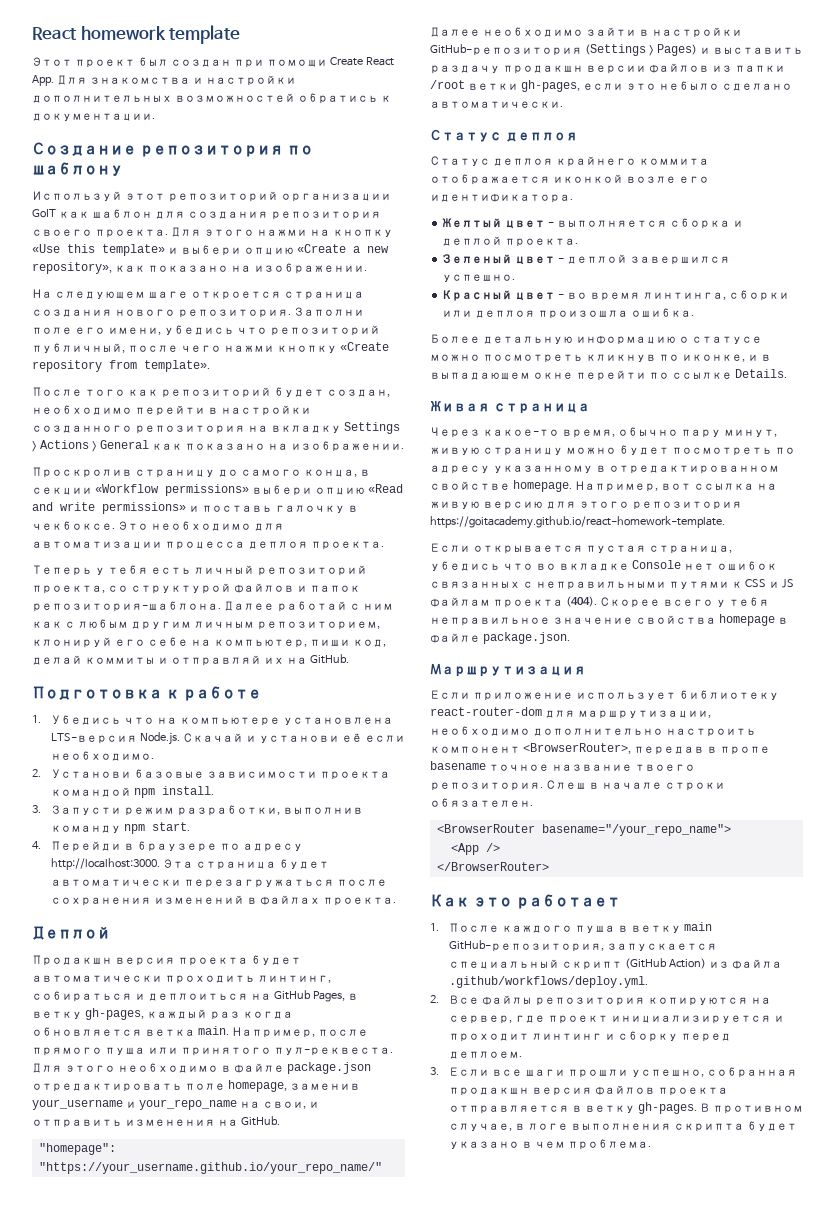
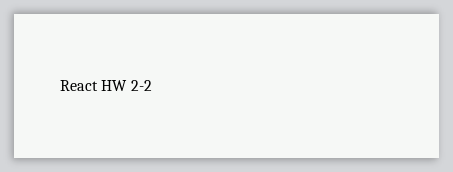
- React homework template
- Этот проект был создан при помощи Create React App. Для знакомства и настройки дополнительных возможностей обратись к документации.
- Создание репозитория по шаблону
- Используй этот репозиторий организации GoIT как шаблон для создания репозитория своего проекта. Для этого нажми на кнопку «Use this template» и выбери опцию «Create a new repository», как показано на изображении.
- На следующем шаге откроется страница создания нового репозитория. Заполни поле его имени, убедись что репозиторий публичный, после чего нажми кнопку «Create repository from template».
- После того как репозиторий будет создан, необходимо перейти в настройки созданного репозитория на вкладку Settings > Actions > General как показано на изображении.
- Проскролив страницу до самого конца, в секции «Workflow permissions» выбери опцию «Read and write permissions» и поставь галочку в чекбоксе. Это необходимо для автоматизации процесса деплоя проекта.
- Теперь у тебя есть личный репозиторий проекта, со структурой файлов и папок репозитория-шаблона. Далее работай с ним как с любым другим личным репозиторием, клонируй его себе на компьютер, пиши код, делай коммиты и отправляй их на GitHub.
- Подготовка к работе
- 1. Убедись что на компьютере установлена LTS-версия Node.js. Скачай и установи её если необходимо.
- 2. Установи базовые зависимости проекта командой npm install.
- 3. Запусти режим разработки, выполнив команду npm start.
- 4. Перейди в браузере по адресу http://localhost:3000. Эта страница будет автоматически перезагружаться после сохранения изменений в файлах проекта.
- Деплой
- Продакшн версия проекта будет автоматически проходить линтинг, собираться и деплоиться на GitHub Pages, в ветку gh-pages, каждый раз когда обновляется ветка main. Например, после прямого пуша или принятого пул-реквеста. Для этого необходимо в файле package.json отредактировать поле homepage, заменив your_username и your_repo_name на свои, и отправить изменения на GitHub.
- "homepage": "https://your_username.github.io/your_repo_name/"
- Далее необходимо зайти в настройки GitHub-репозитория (Settings > Pages) и выставить раздачу продакшн версии файлов из папки /root ветки gh-pages, если это небыло сделано автоматически.
- Статус деплоя
- Статус деплоя крайнего коммита отображается иконкой возле его идентификатора.
- Желтый цвет - выполняется сборка и деплой проекта.
- Зеленый цвет - деплой завершился успешно.
- Красный цвет - во время линтинга, сборки или деплоя произошла ошибка.
- Более детальную информацию о статусе можно посмотреть кликнув по иконке, и в выпадающем окне перейти по ссылке Details.
- Живая страница
- Через какое-то время, обычно пару минут, живую страницу можно будет посмотреть по адресу указанному в отредактированном свойстве homepage. Например, вот ссылка на живую версию для этого репозитория https://goitacademy.github.io/react-homework-template.
- Если открывается пустая страница, убедись что во вкладке Console нет ошибок связанных с неправильными путями к CSS и JS файлам проекта (404). Скорее всего у тебя неправильное значение свойства homepage в файле package.json.
- Маршрутизация
- Если приложение использует библиотеку react-router-dom для маршрутизации, необходимо дополнительно настроить компонент <BrowserRouter>, передав в пропе basename точное название твоего репозитория. Слеш в начале строки обязателен.
- <BrowserRouter basename="/your_repo_name">
- <App />
- </BrowserRouter>
- Как это работает
- 1. После каждого пуша в ветку main GitHub-репозитория, запускается специальный скрипт (GitHub Action) из файла .github/workflows/deploy.yml.
- 2. Все файлы репозитория копируются на сервер, где проект инициализируется и проходит линтинг и сборку перед деплоем.
- 3. Если все шаги прошли успешно, собранная продакшн версия файлов проекта отправляется в ветку gh-pages. В противном случае, в логе выполнения скрипта будет указано в чем проблема.
+ React HW 2-2

